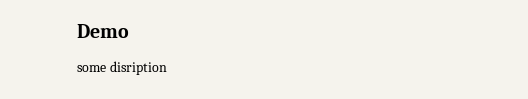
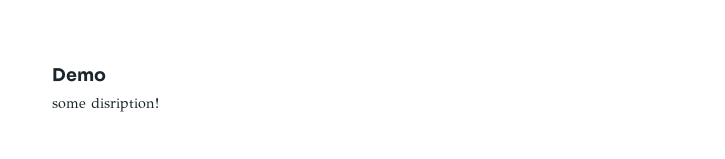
- some disription
+ some disription!

